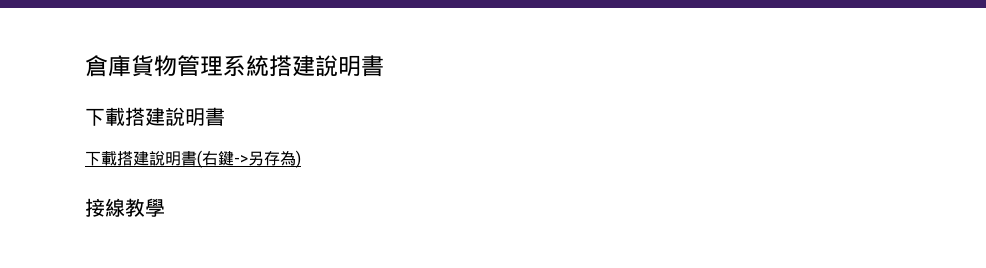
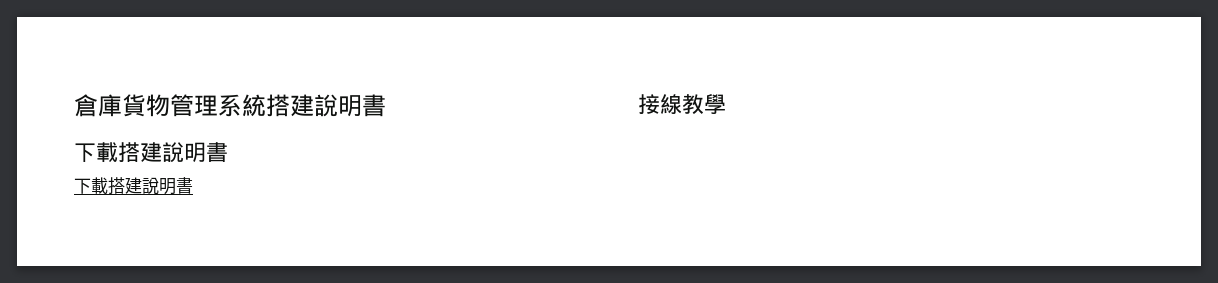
  倉庫貨物管理系統搭建說明書
  下載搭建說明書
- 下載搭建說明書(右鍵->另存為)
+ 下載搭建說明書

